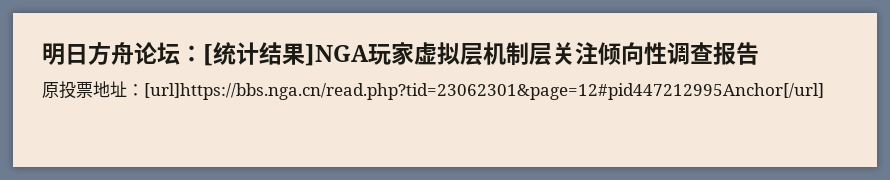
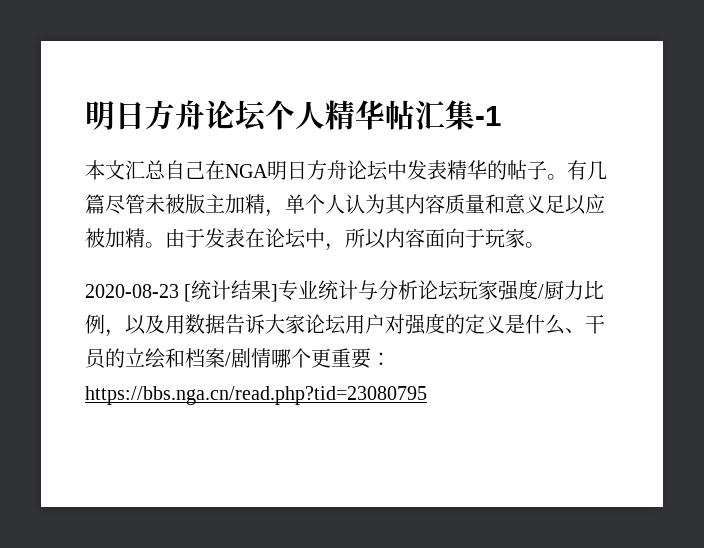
- 明日方舟论坛：[统计结果]NGA玩家虚拟层机制层关注倾向性调查报告
- 原投票地址：[url]https://bbs.nga.cn/read.php?tid=23062301&page=12#pid447212995Anchor[/url]
+ 明日方舟论坛个人精华帖汇集-1
+ 本文汇总自己在NGA明日方舟论坛中发表精华的帖子。有几篇尽管未被版主加精，单个人认为其内容质量和意义足以应被加精。由于发表在论坛中，所以内容面向于玩家。
+ 2020-08-23 [统计结果]专业统计与分析论坛玩家强度/厨力比例，以及用数据告诉大家论坛用户对强度的定义是什么、干员的立绘和档案/剧情哪个更重要：https://bbs.nga.cn/read.php?tid=23080795

